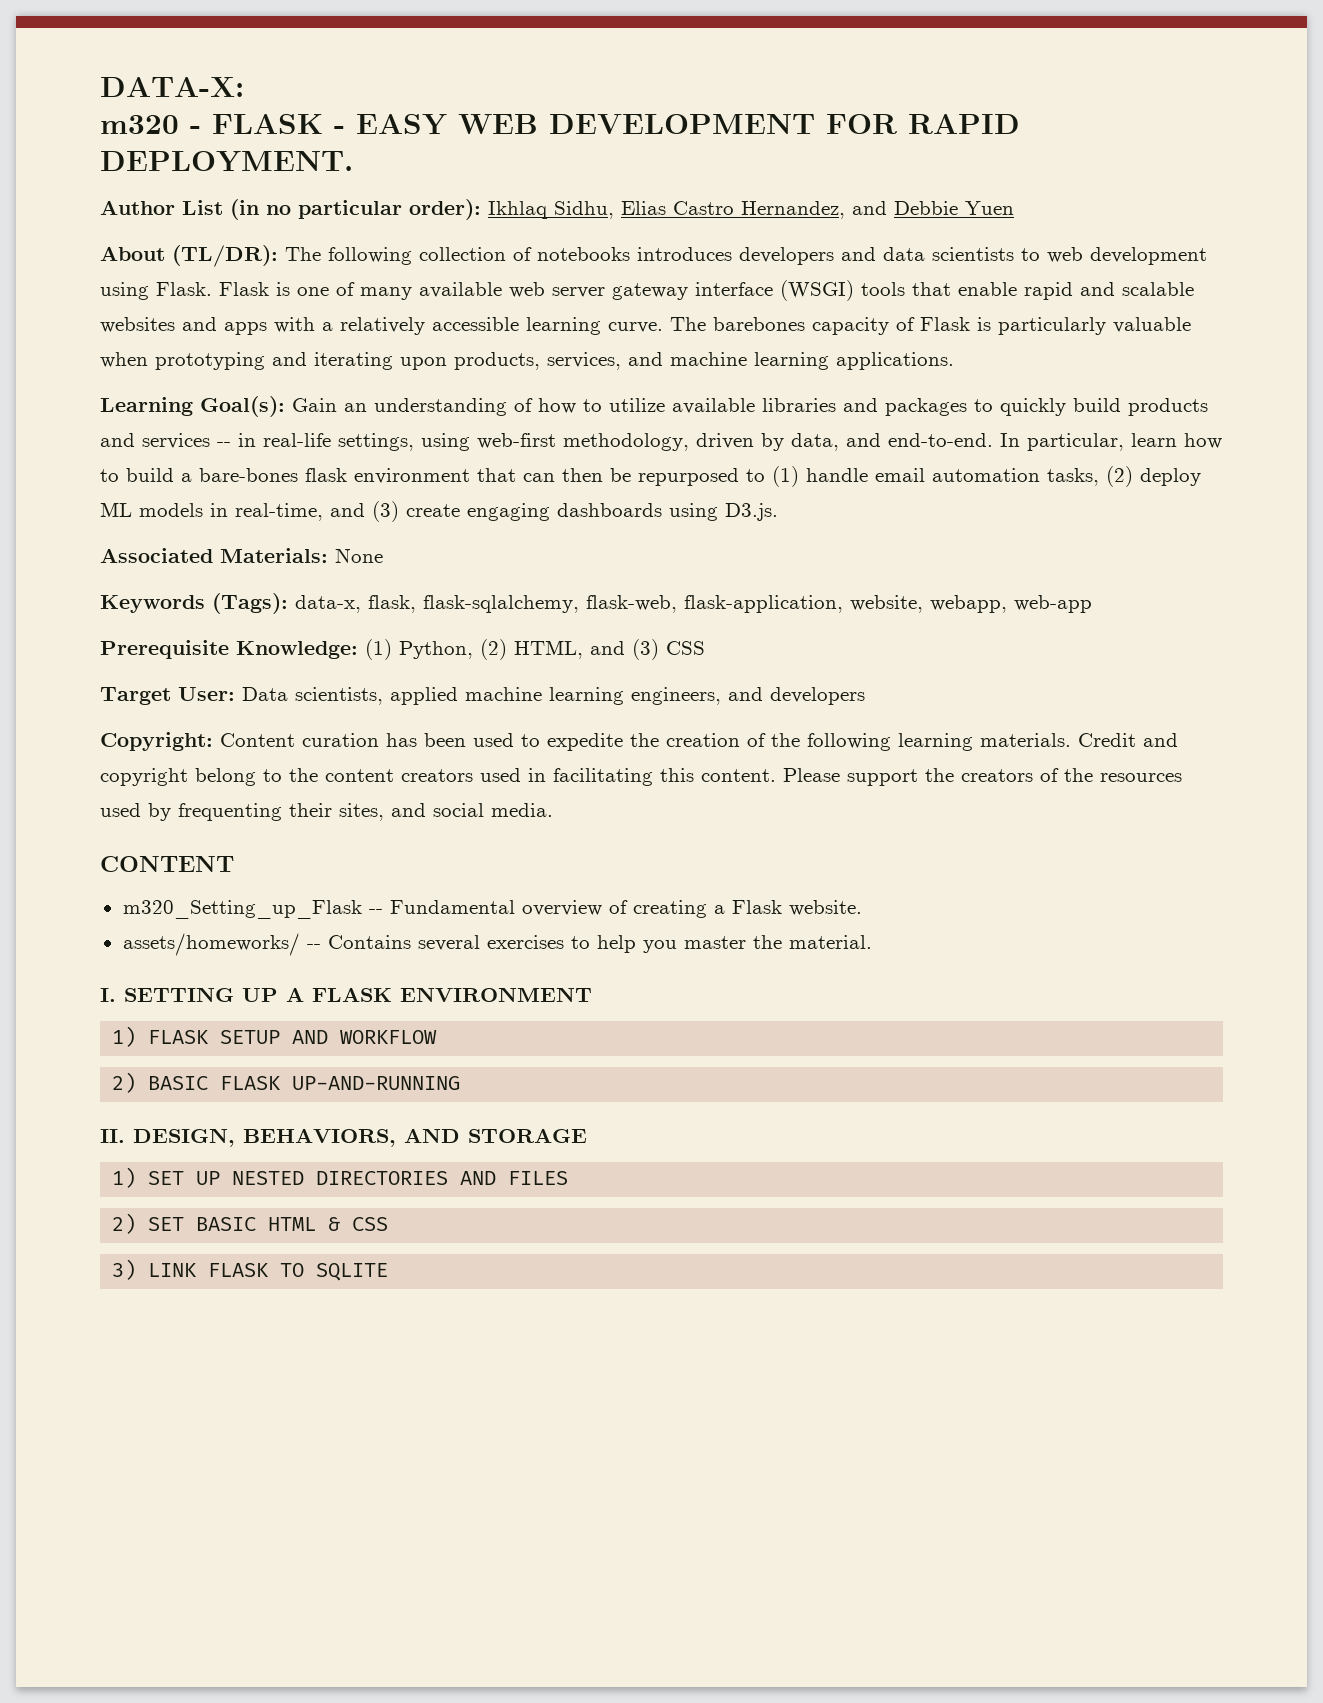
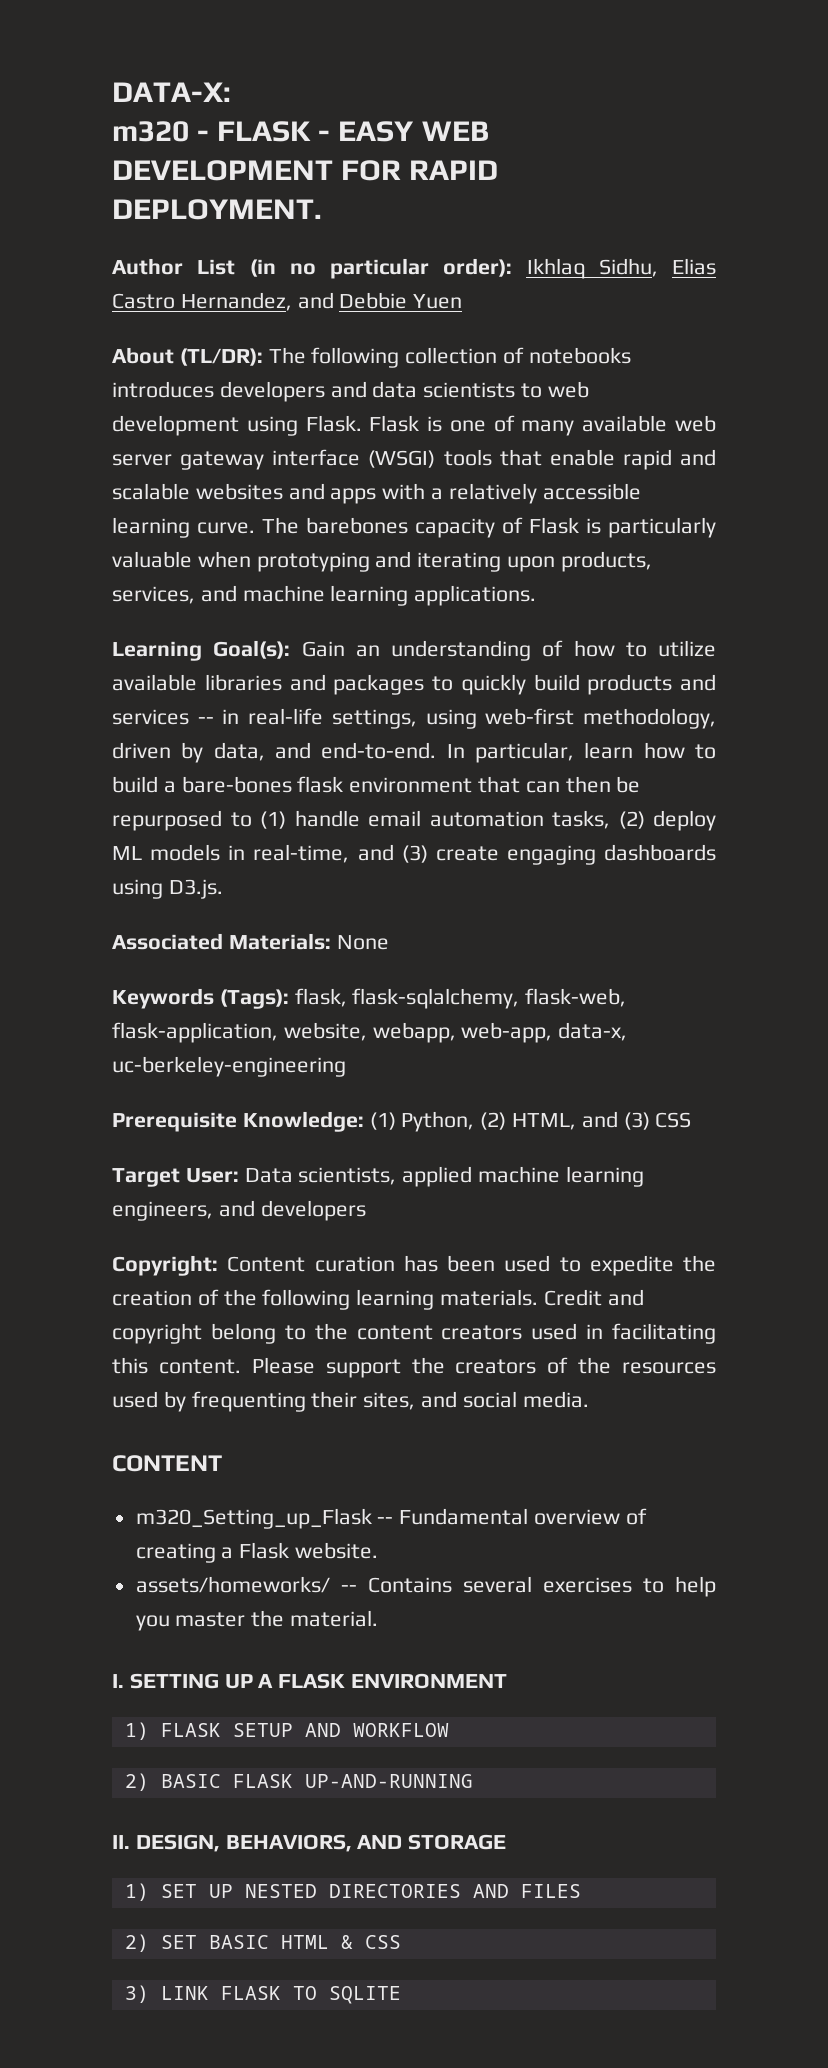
- Keywords (Tags): data-x, flask, flask-sqlalchemy, flask-web, flask-application, website, webapp, web-app
+ Keywords (Tags): flask, flask-sqlalchemy, flask-web, flask-application, website, webapp, web-app, data-x, uc-berkeley-engineering

